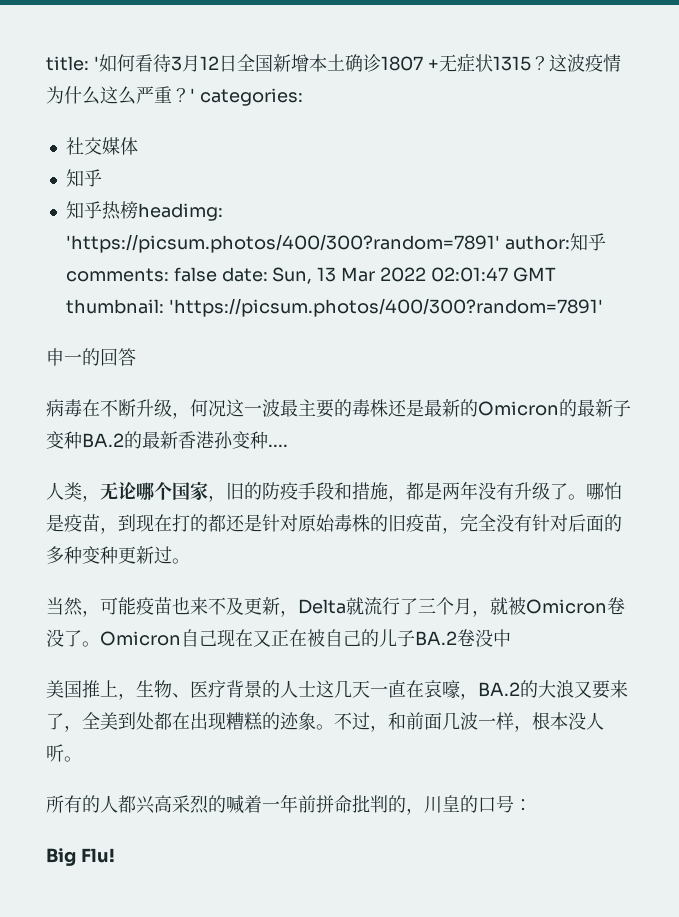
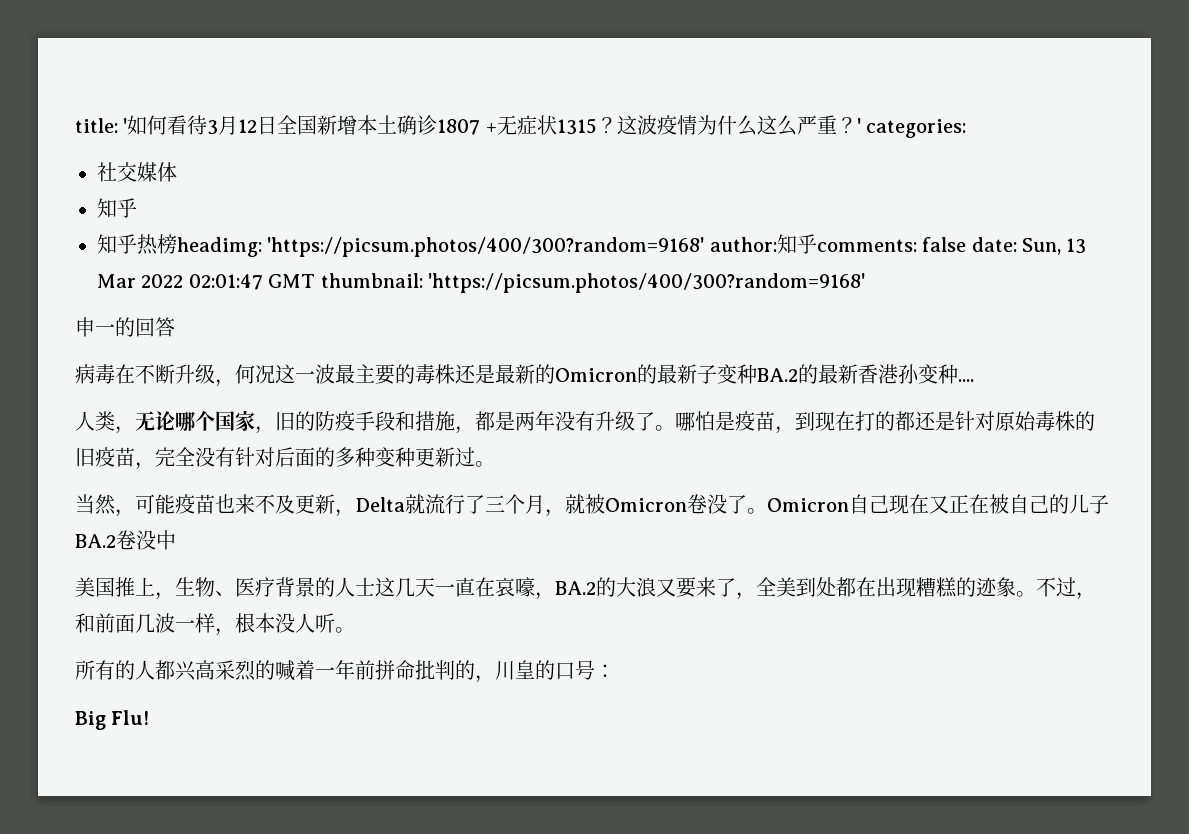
- 知乎热榜headimg: 'https://picsum.photos/400/300?random=7891' author:知乎comments: false date: Sun, 13 Mar 2022 02:01:47 GMT thumbnail: 'https://picsum.photos/400/300?random=7891'
+ 知乎热榜headimg: 'https://picsum.photos/400/300?random=9168' author:知乎comments: false date: Sun, 13 Mar 2022 02:01:47 GMT thumbnail: 'https://picsum.photos/400/300?random=9168'

